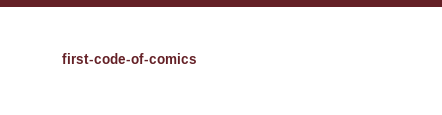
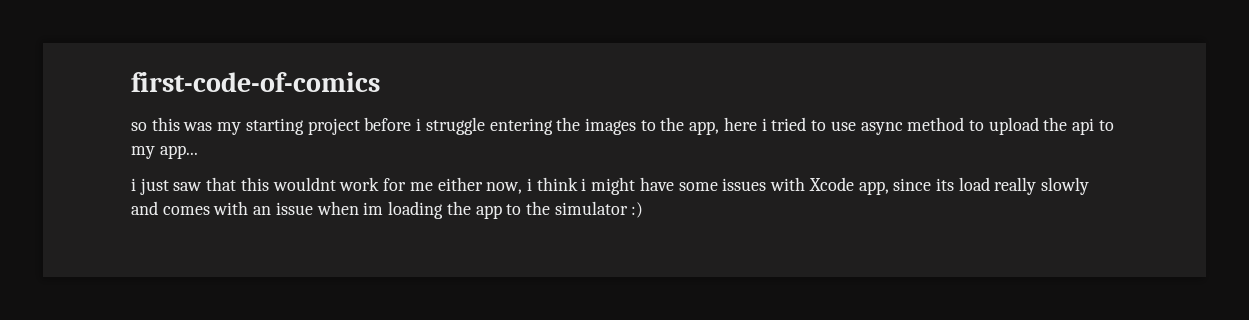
+ so this was my starting project before i struggle entering the images to the app, here i tried to use async method to upload the api to my app...
+ i just saw that this wouldnt work for me either now, i think i might have some issues with Xcode app, since its load really slowly and comes with an issue when im loading the app to the simulator :)

